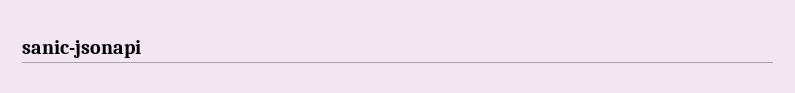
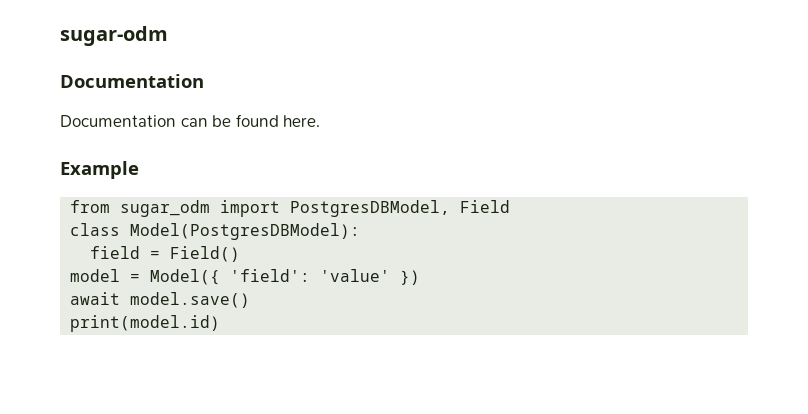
- sanic-jsonapi
+ sugar-odm
+ Documentation
+ Documentation can be found here.
+ Example
+ from sugar_odm import PostgresDBModel, Field
+ class Model(PostgresDBModel):
+ field = Field()
+ model = Model({ 'field': 'value' })
+ await model.save()
+ print(model.id)

